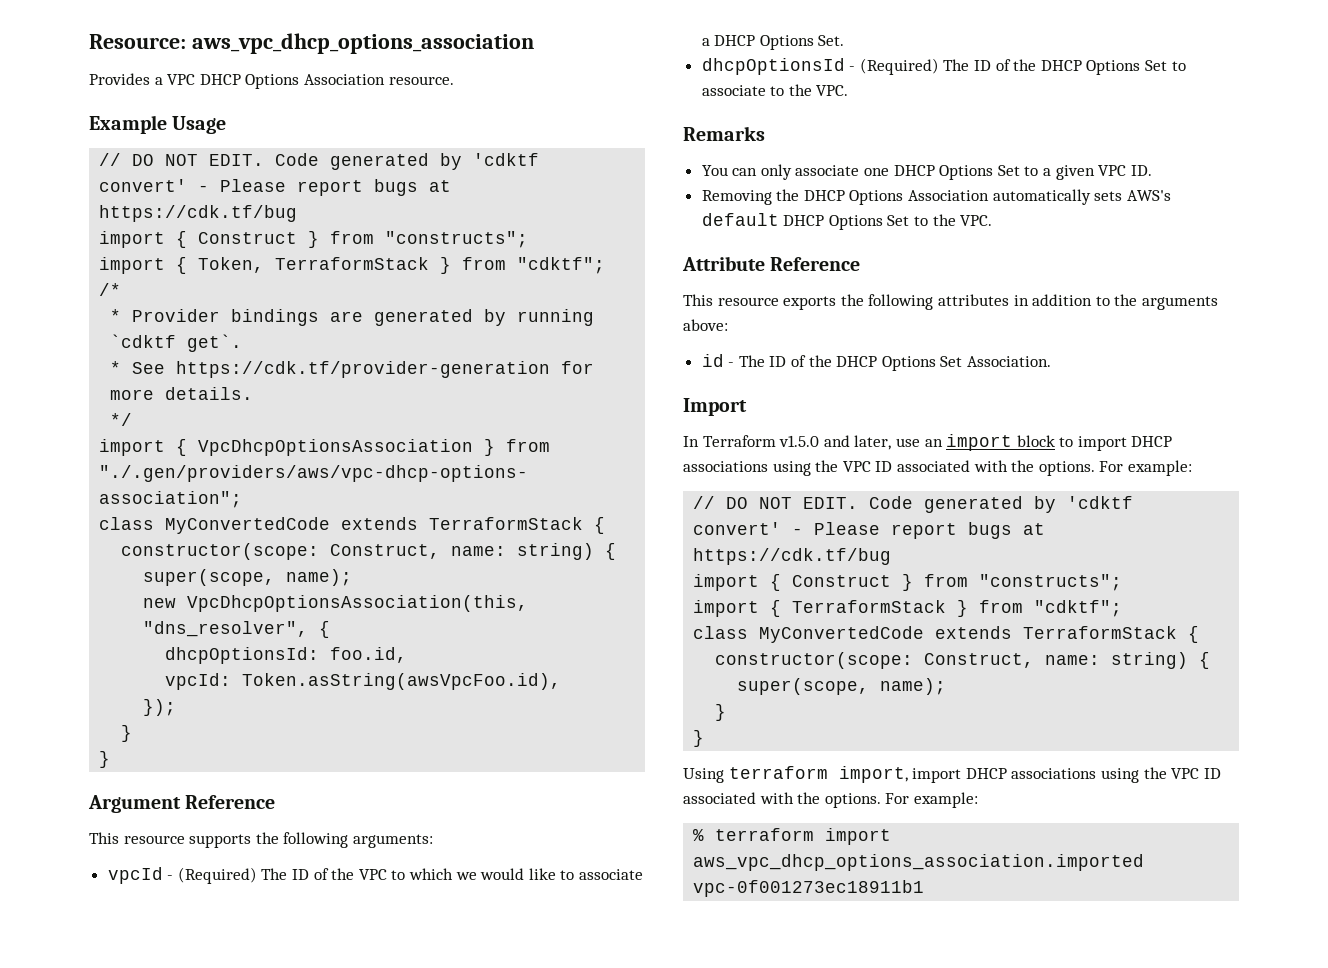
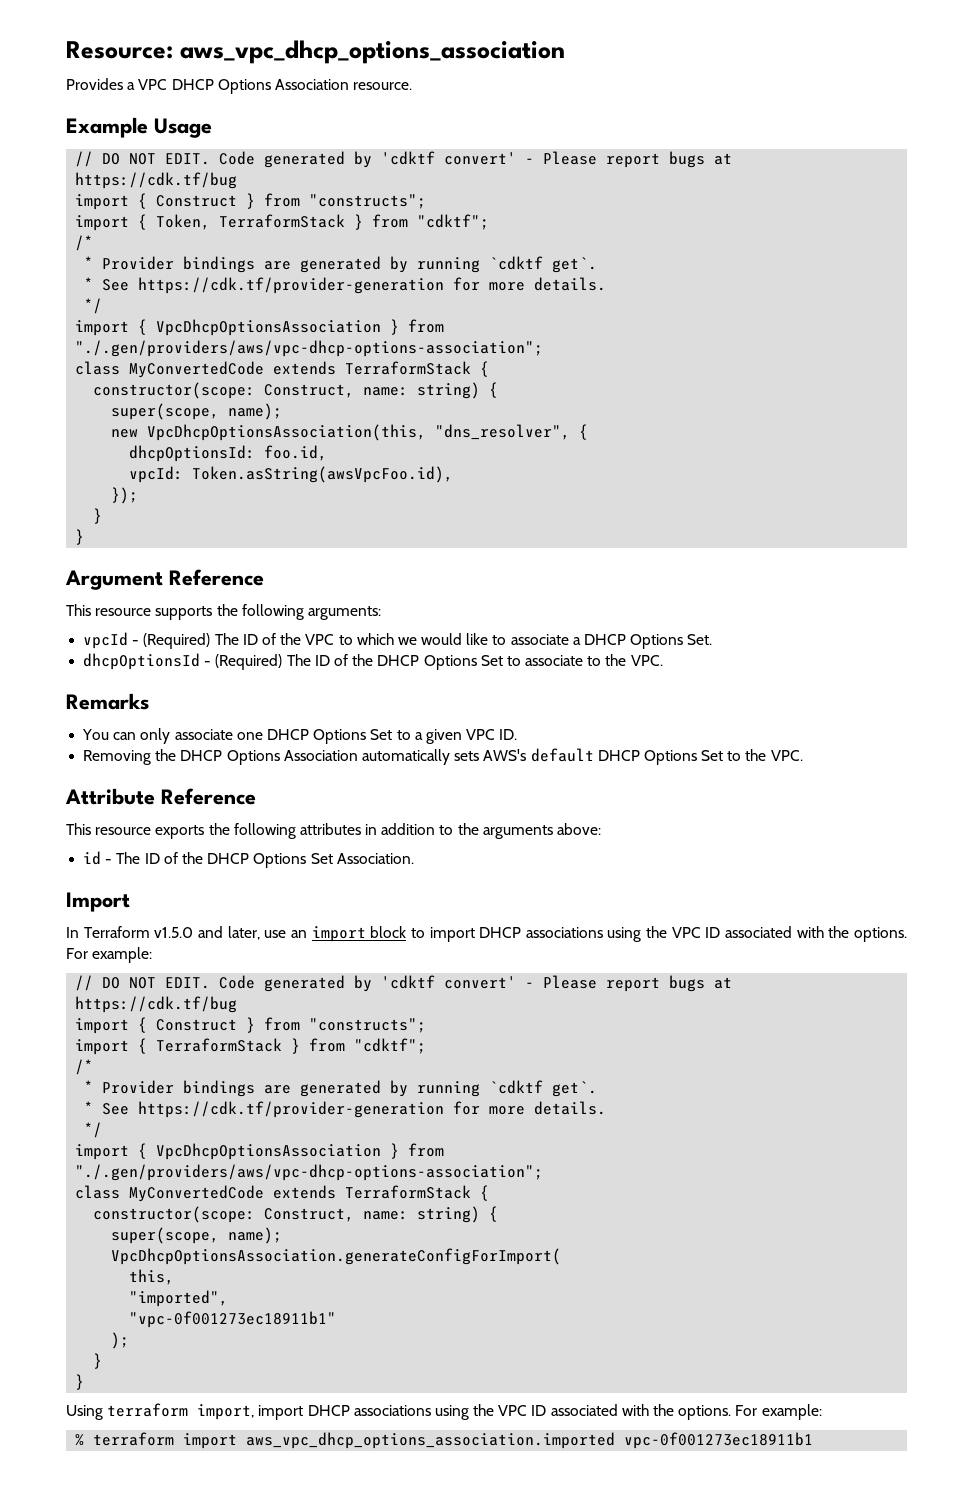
  import { TerraformStack } from "cdktf";
+ /*
+ * Provider bindings are generated by running `cdktf get`.
+ * See https://cdk.tf/provider-generation for more details.
+ */
+ import { VpcDhcpOptionsAssociation } from "./.gen/providers/aws/vpc-dhcp-options-association";
+ VpcDhcpOptionsAssociation.generateConfigForImport(
+ this,
+ "imported",
+ "vpc-0f001273ec18911b1"
+ );

